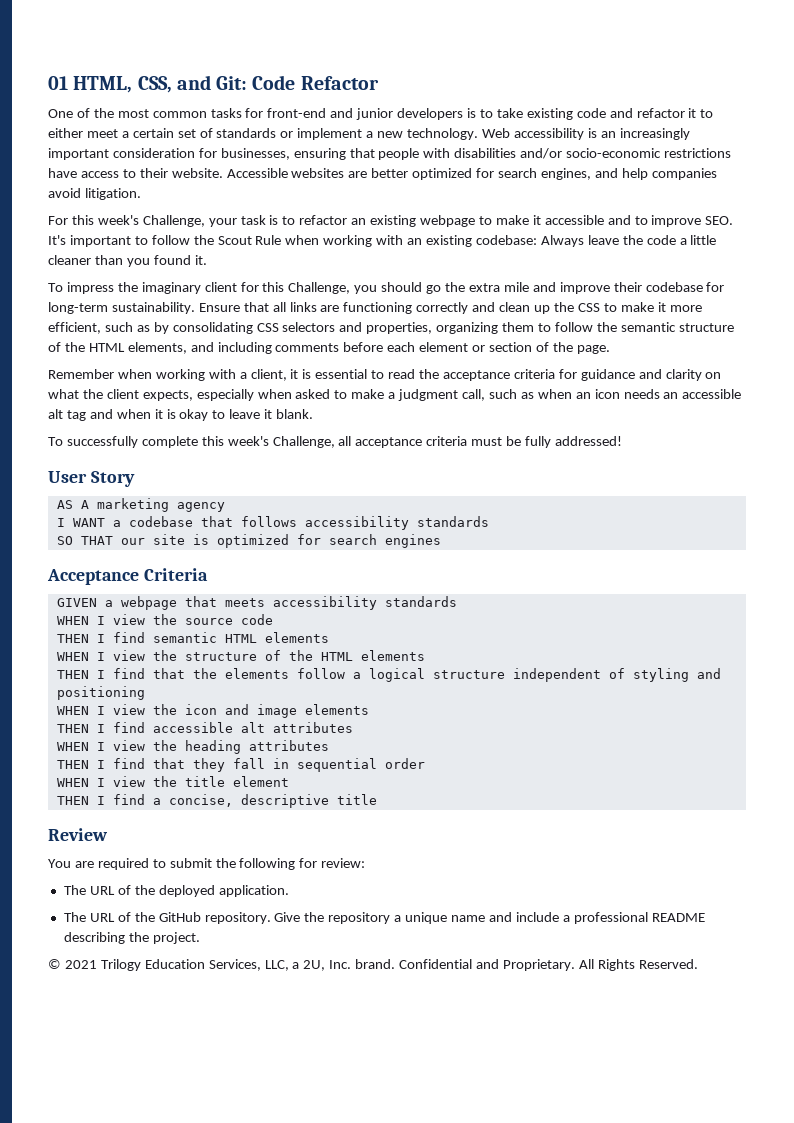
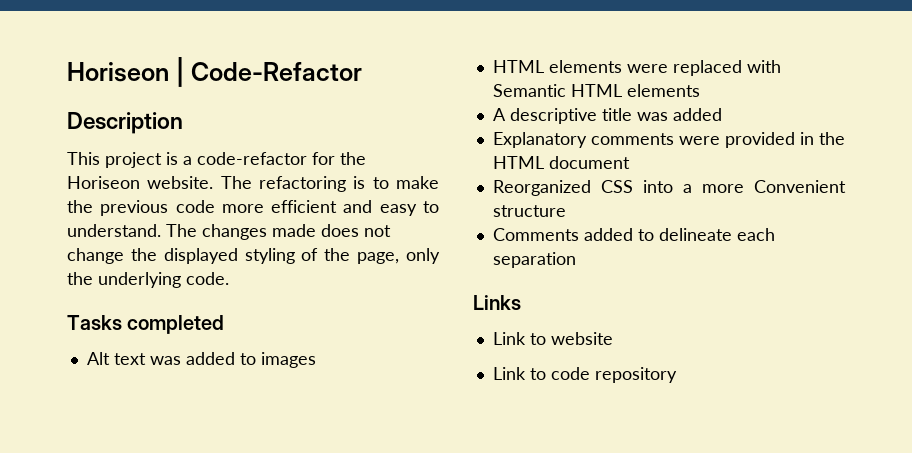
- 01 HTML, CSS, and Git: Code Refactor
- One of the most common tasks for front-end and junior developers is to take existing code and refactor it to either meet a certain set of standards or implement a new technology. Web accessibility is an increasingly important consideration for businesses, ensuring that people with disabilities and/or socio-economic restrictions have access to their website. Accessible websites are better optimized for search engines, and help companies avoid litigation.
- For this week's Challenge, your task is to refactor an existing webpage to make it accessible and to improve SEO. It's important to follow the Scout Rule when working with an existing codebase: Always leave the code a little cleaner than you found it.
- To impress the imaginary client for this Challenge, you should go the extra mile and improve their codebase for long-term sustainability. Ensure that all links are functioning correctly and clean up the CSS to make it more efficient, such as by consolidating CSS selectors and properties, organizing them to follow the semantic structure of the HTML elements, and including comments before each element or section of the page.
- Remember when working with a client, it is essential to read the acceptance criteria for guidance and clarity on what the client expects, especially when asked to make a judgment call, such as when an icon needs an accessible alt tag and when it is okay to leave it blank.
- To successfully complete this week's Challenge, all acceptance criteria must be fully addressed!
- User Story
- AS A marketing agency
- I WANT a codebase that follows accessibility standards
- SO THAT our site is optimized for search engines
- Acceptance Criteria
- GIVEN a webpage that meets accessibility standards
- WHEN I view the source code
- THEN I find semantic HTML elements
- WHEN I view the structure of the HTML elements
- THEN I find that the elements follow a logical structure independent of styling and positioning
- WHEN I view the icon and image elements
- THEN I find accessible alt attributes
- WHEN I view the heading attributes
- THEN I find that they fall in sequential order
- WHEN I view the title element
- THEN I find a concise, descriptive title
- Review
- You are required to submit the following for review:
- The URL of the deployed application.
- The URL of the GitHub repository. Give the repository a unique name and include a professional README describing the project.
- © 2021 Trilogy Education Services, LLC, a 2U, Inc. brand. Confidential and Proprietary. All Rights Reserved.
+ Horiseon | Code-Refactor
+ Description
+ This project is a code-refactor for the Horiseon website. The refactoring is to make the previous code more efficient and easy to understand. The changes made does not change the displayed styling of the page, only the underlying code.
+ Tasks completed
+ Alt text was added to images
+ HTML elements were replaced with Semantic HTML elements
+ A descriptive title was added
+ Explanatory comments were provided in the HTML document
+ Reorganized CSS into a more Convenient structure
+ Comments added to delineate each separation
+ Links
+ Link to website
+ Link to code repository

